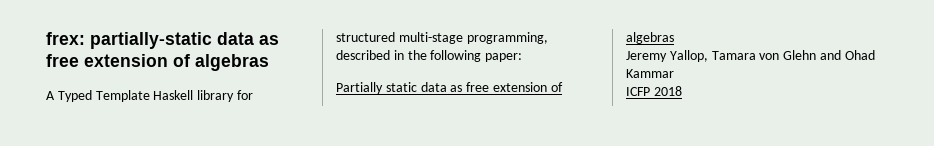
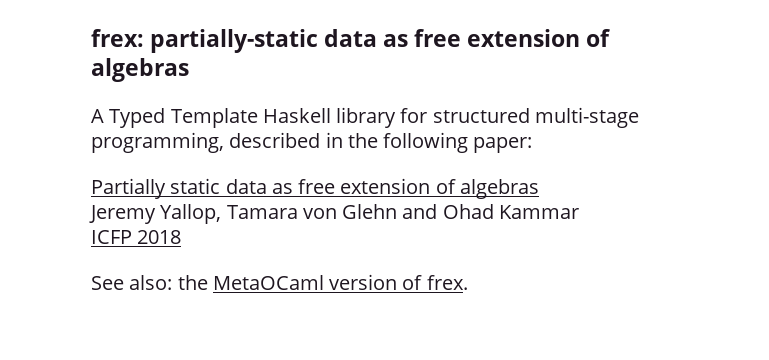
+ See also: the MetaOCaml version of frex.

